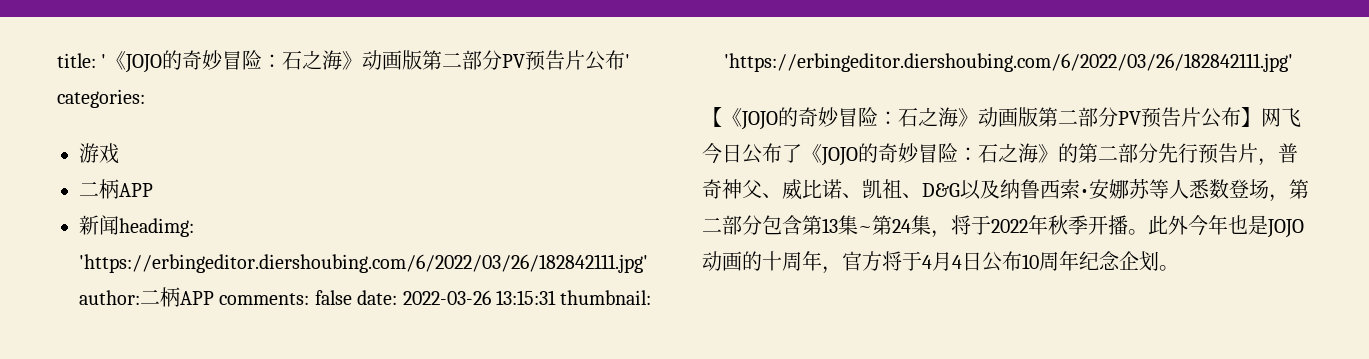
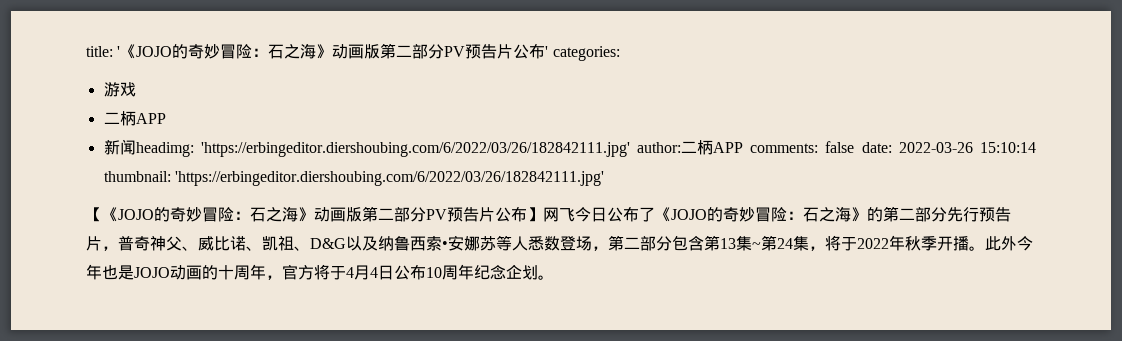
- 新闻headimg: 'https://erbingeditor.diershoubing.com/6/2022/03/26/182842111.jpg' author:二柄APP comments: false date: 2022-03-26 13:15:31 thumbnail: 'https://erbingeditor.diershoubing.com/6/2022/03/26/182842111.jpg'
+ 新闻headimg: 'https://erbingeditor.diershoubing.com/6/2022/03/26/182842111.jpg' author:二柄APP comments: false date: 2022-03-26 15:10:14 thumbnail: 'https://erbingeditor.diershoubing.com/6/2022/03/26/182842111.jpg'

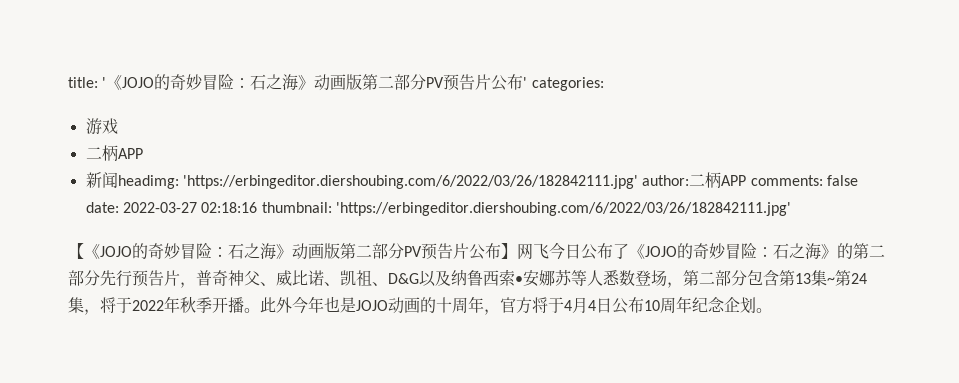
- 新闻headimg: 'https://erbingeditor.diershoubing.com/6/2022/03/26/182842111.jpg' author:二柄APP comments: false date: 2022-03-26 15:10:14 thumbnail: 'https://erbingeditor.diershoubing.com/6/2022/03/26/182842111.jpg'
+ 新闻headimg: 'https://erbingeditor.diershoubing.com/6/2022/03/26/182842111.jpg' author:二柄APP comments: false date: 2022-03-27 02:18:16 thumbnail: 'https://erbingeditor.diershoubing.com/6/2022/03/26/182842111.jpg'

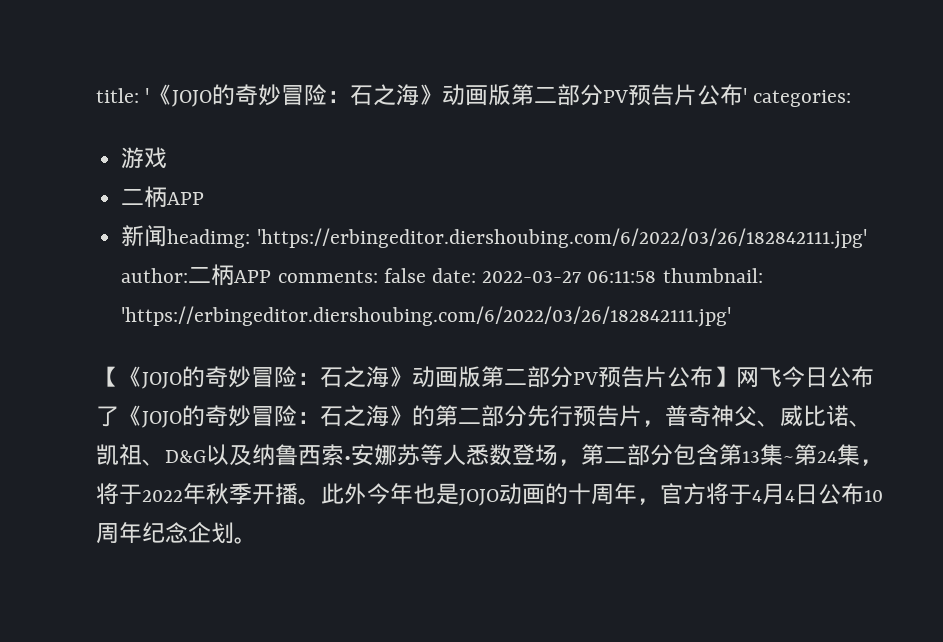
- 新闻headimg: 'https://erbingeditor.diershoubing.com/6/2022/03/26/182842111.jpg' author:二柄APP comments: false date: 2022-03-27 02:18:16 thumbnail: 'https://erbingeditor.diershoubing.com/6/2022/03/26/182842111.jpg'
+ 新闻headimg: 'https://erbingeditor.diershoubing.com/6/2022/03/26/182842111.jpg' author:二柄APP comments: false date: 2022-03-27 06:11:58 thumbnail: 'https://erbingeditor.diershoubing.com/6/2022/03/26/182842111.jpg'

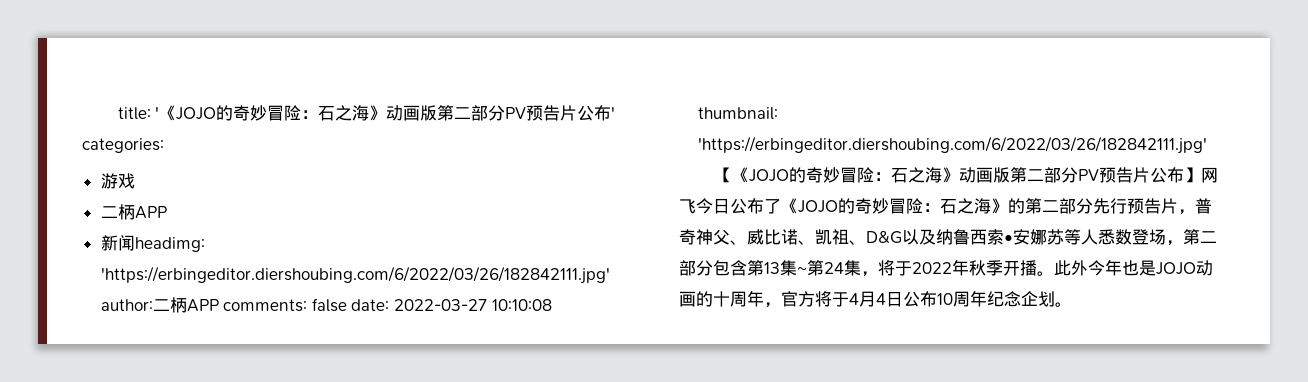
- 新闻headimg: 'https://erbingeditor.diershoubing.com/6/2022/03/26/182842111.jpg' author:二柄APP comments: false date: 2022-03-27 06:11:58 thumbnail: 'https://erbingeditor.diershoubing.com/6/2022/03/26/182842111.jpg'
+ 新闻headimg: 'https://erbingeditor.diershoubing.com/6/2022/03/26/182842111.jpg' author:二柄APP comments: false date: 2022-03-27 10:10:08 thumbnail: 'https://erbingeditor.diershoubing.com/6/2022/03/26/182842111.jpg'

